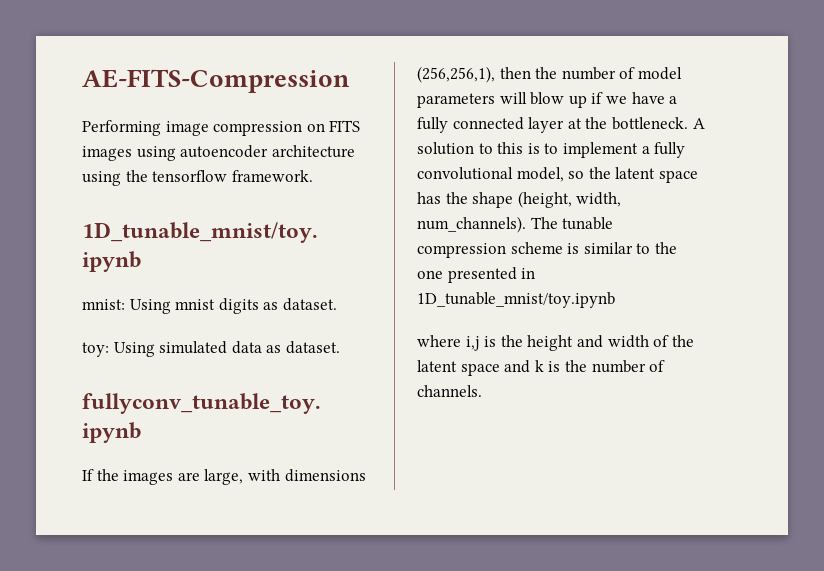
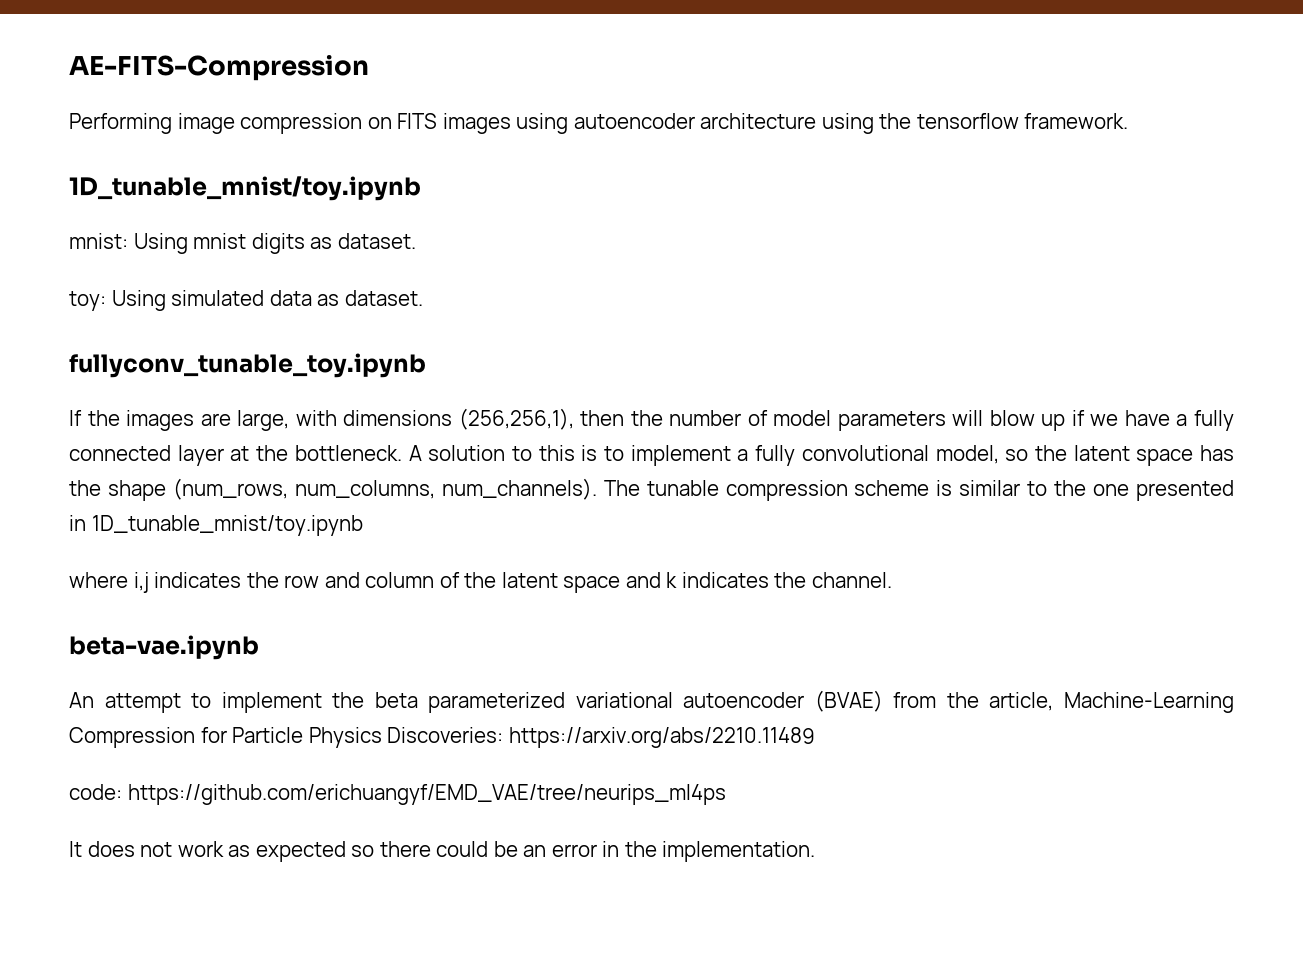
- A solution to this is to implement a fully convolutional model, so the latent space has the shape (height, width, num_channels).
+ A solution to this is to implement a fully convolutional model, so the latent space has the shape (num_rows, num_columns, num_channels).
- where i,j is the height and width of the latent space and k is the number of channels.
+ where i,j indicates the row and column of the latent space and k indicates the channel.
+ beta-vae.ipynb
+ An attempt to implement the beta parameterized variational autoencoder (BVAE) from the article, Machine-Learning Compression for Particle Physics Discoveries: https://arxiv.org/abs/2210.11489
+ code: https://github.com/erichuangyf/EMD_VAE/tree/neurips_ml4ps
+ It does not work as expected so there could be an error in the implementation.

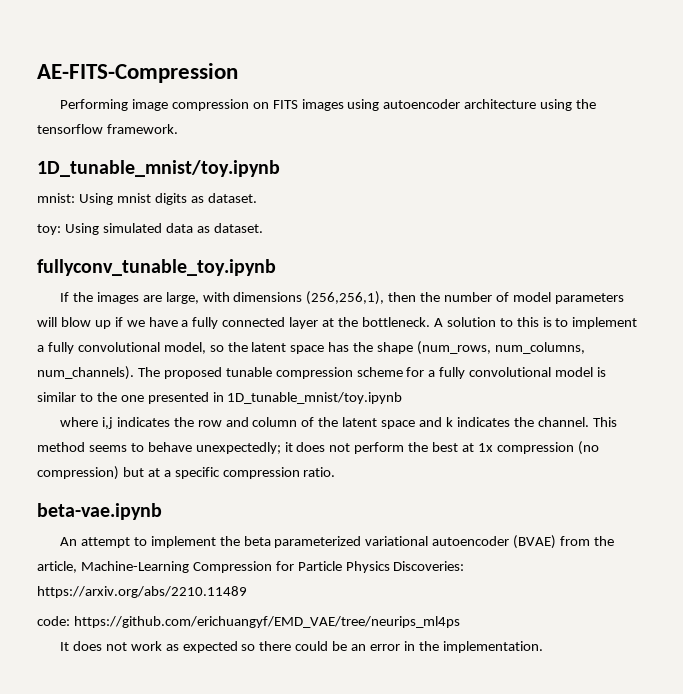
- The tunable compression scheme is similar to the one presented in 1D_tunable_mnist/toy.ipynb
+ The proposed tunable compression scheme for a fully convolutional model is similar to the one presented in 1D_tunable_mnist/toy.ipynb
+ This method seems to behave unexpectedly; it does not perform the best at 1x compression (no compression) but at a specific compression ratio.

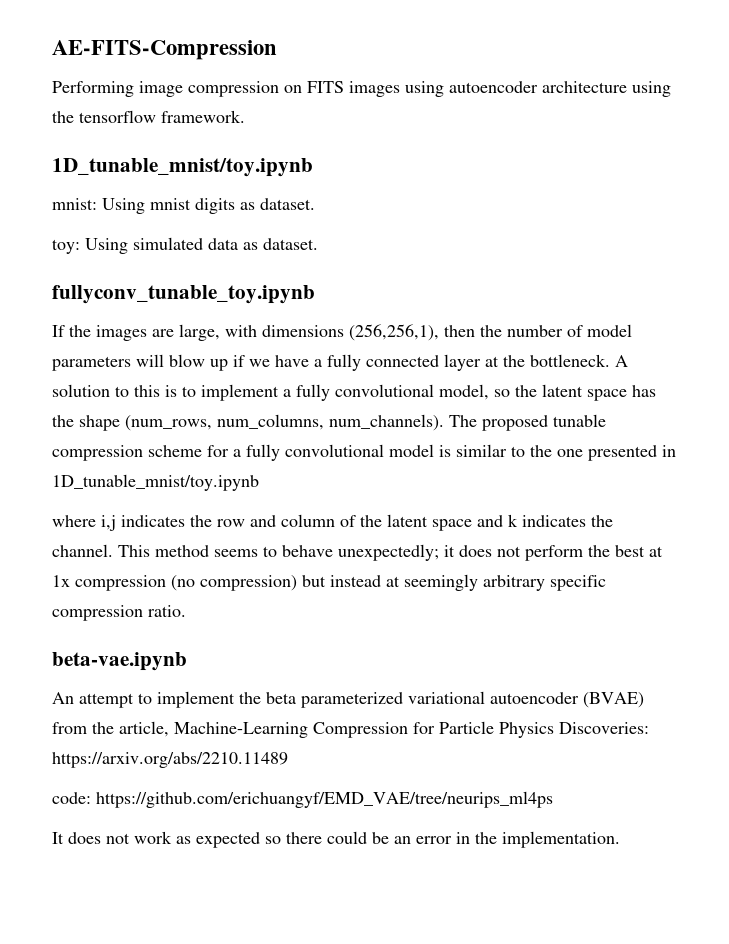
- This method seems to behave unexpectedly; it does not perform the best at 1x compression (no compression) but at a specific compression ratio.
+ This method seems to behave unexpectedly; it does not perform the best at 1x compression (no compression) but instead at seemingly arbitrary specific compression ratio.

